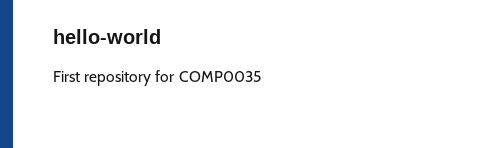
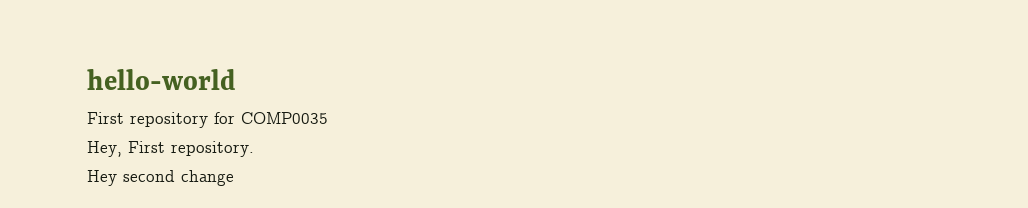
+ Hey, First repository.
+ Hey second change

